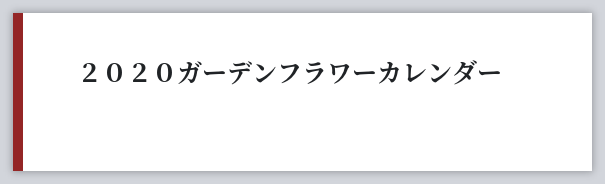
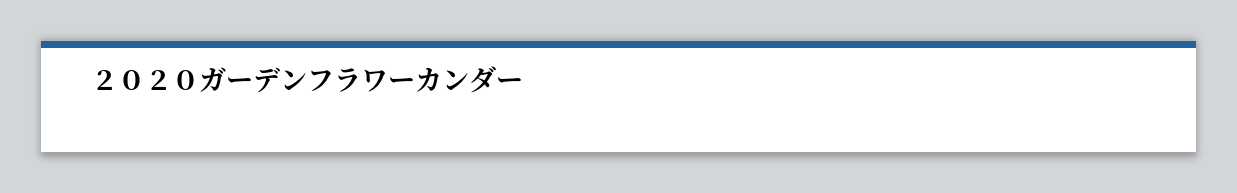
- ２０２０ガーデンフラワーカレンダー
+ ２０２０ガーデンフラワーカンダー

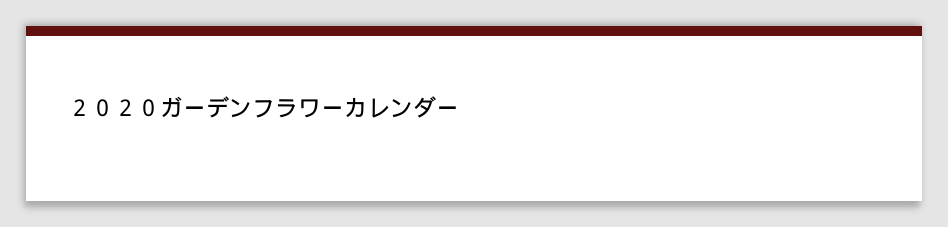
- ２０２０ガーデンフラワーカンダー
+ ２０２０ガーデンフラワーカレンダー

